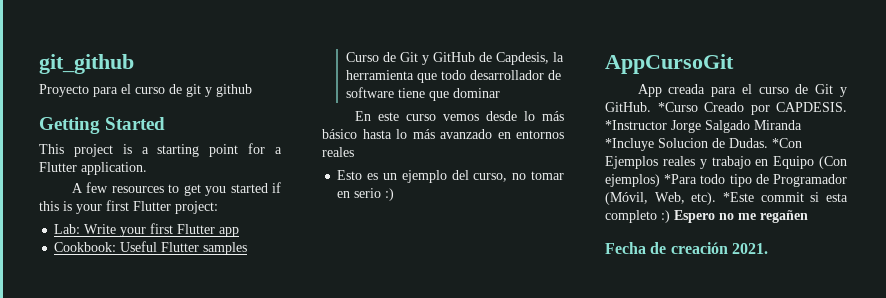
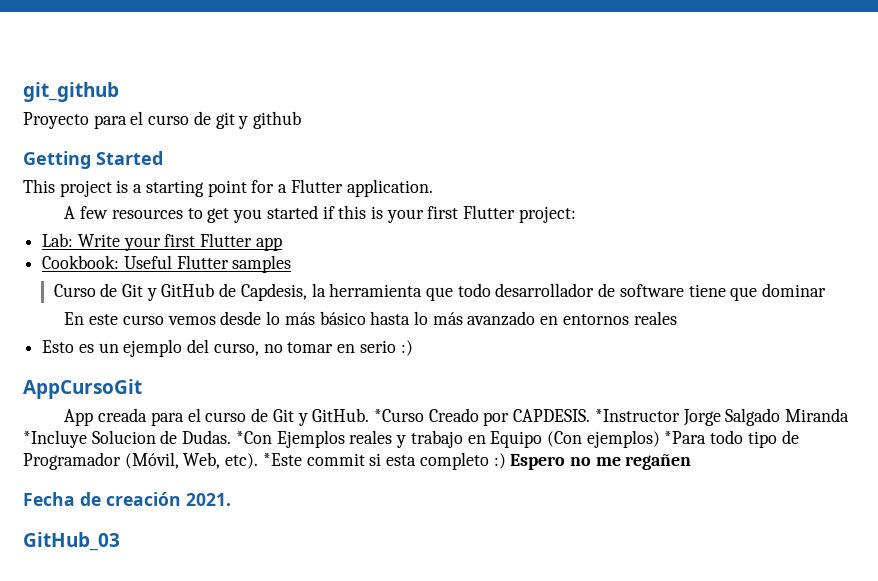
+ GitHub_03

